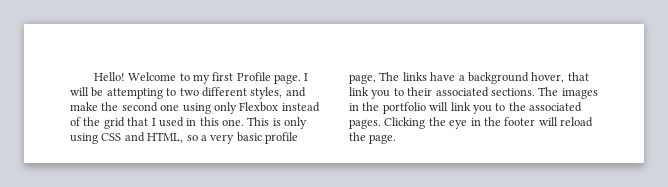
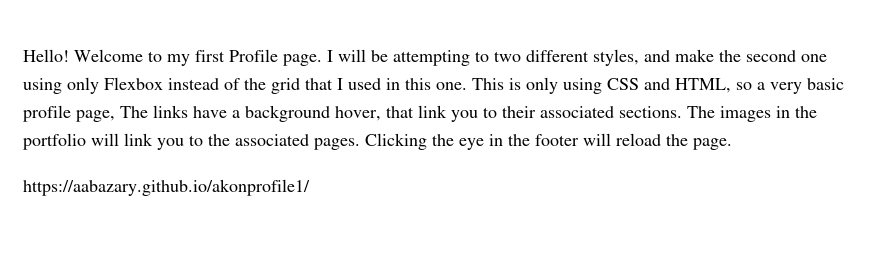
+ https://aabazary.github.io/akonprofile1/

